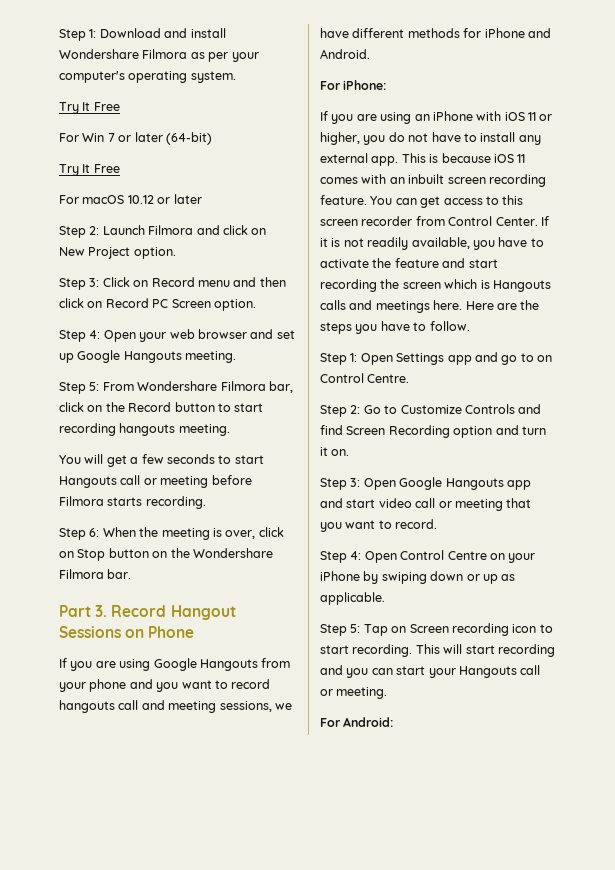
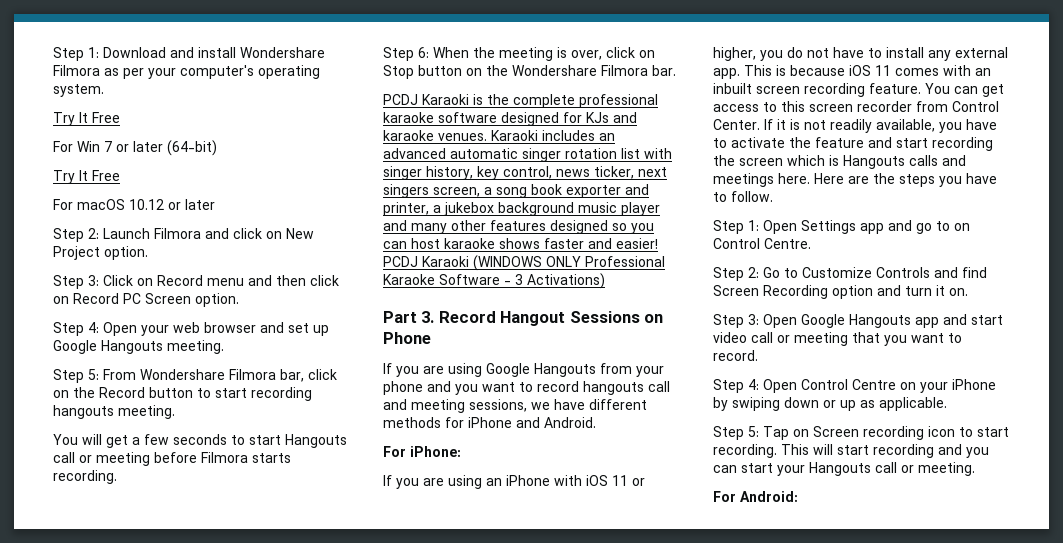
+ PCDJ Karaoki is the complete professional karaoke software designed for KJs and karaoke venues. Karaoki includes an advanced automatic singer rotation list with singer history, key control, news ticker, next singers screen, a song book exporter and printer, a jukebox background music player and many other features designed so you can host karaoke shows faster and easier! PCDJ Karaoki (WINDOWS ONLY Professional Karaoke Software - 3 Activations)

